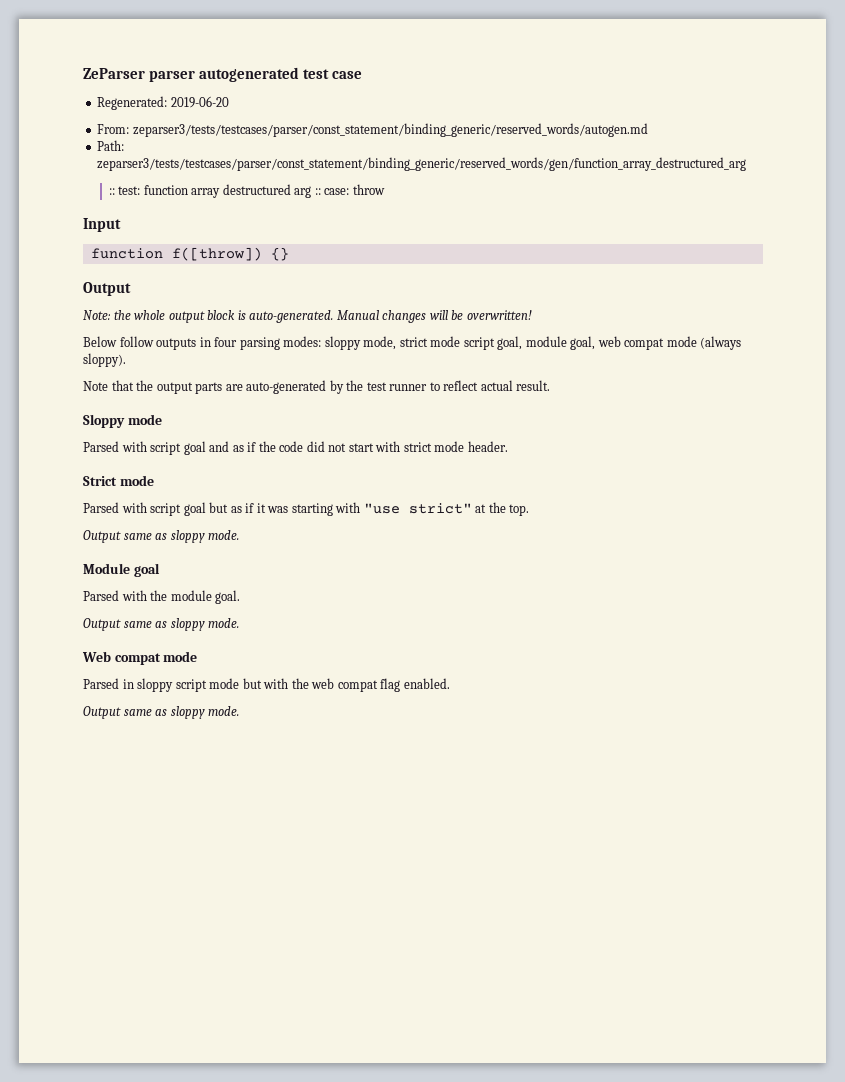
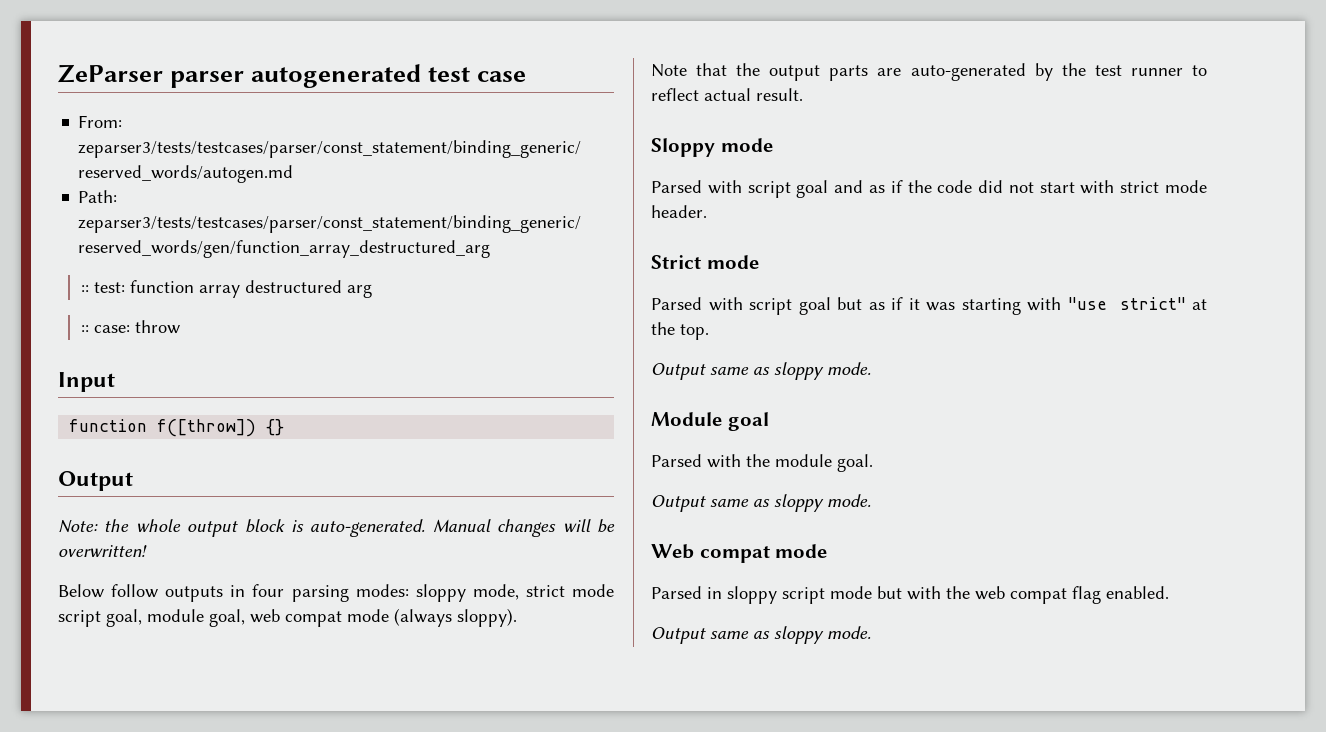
- Regenerated: 2019-06-20
- :: test: function array destructured arg :: case: throw
+ :: test: function array destructured arg
+ :: case: throw

